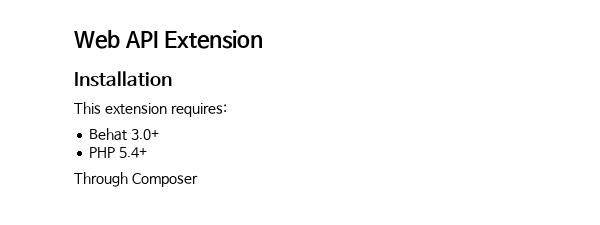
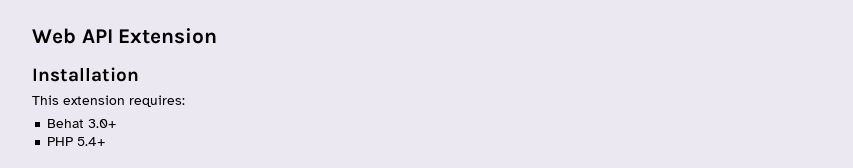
- Through Composer

